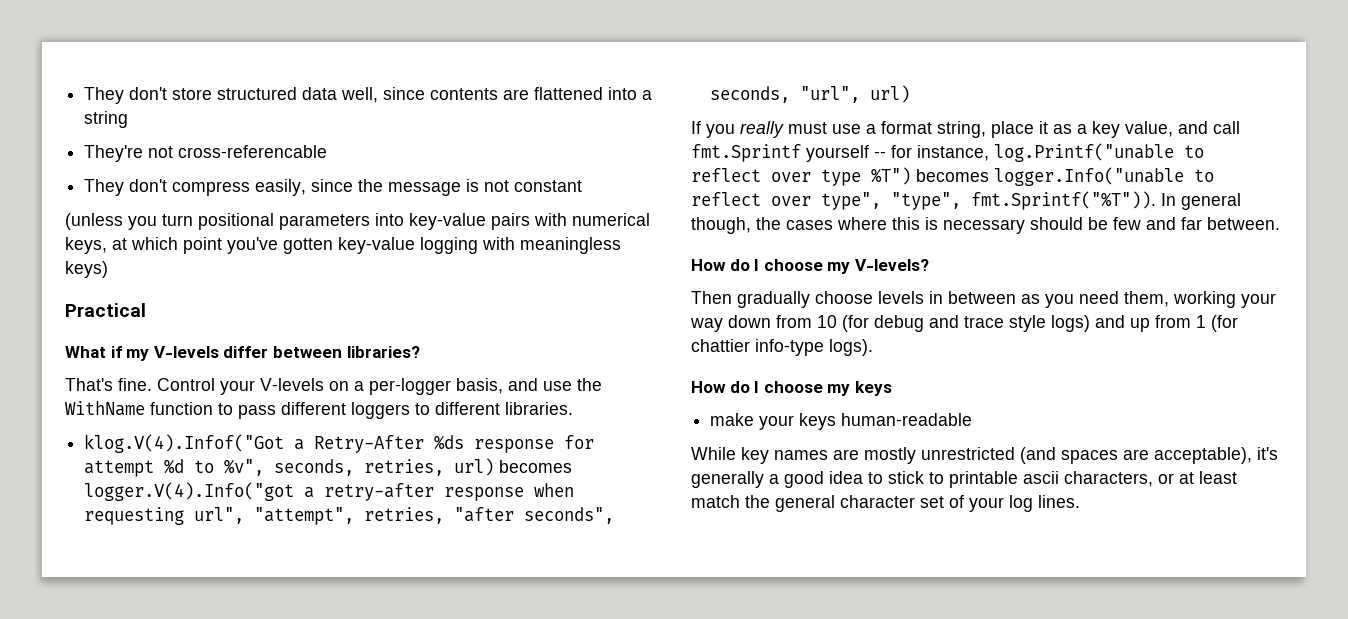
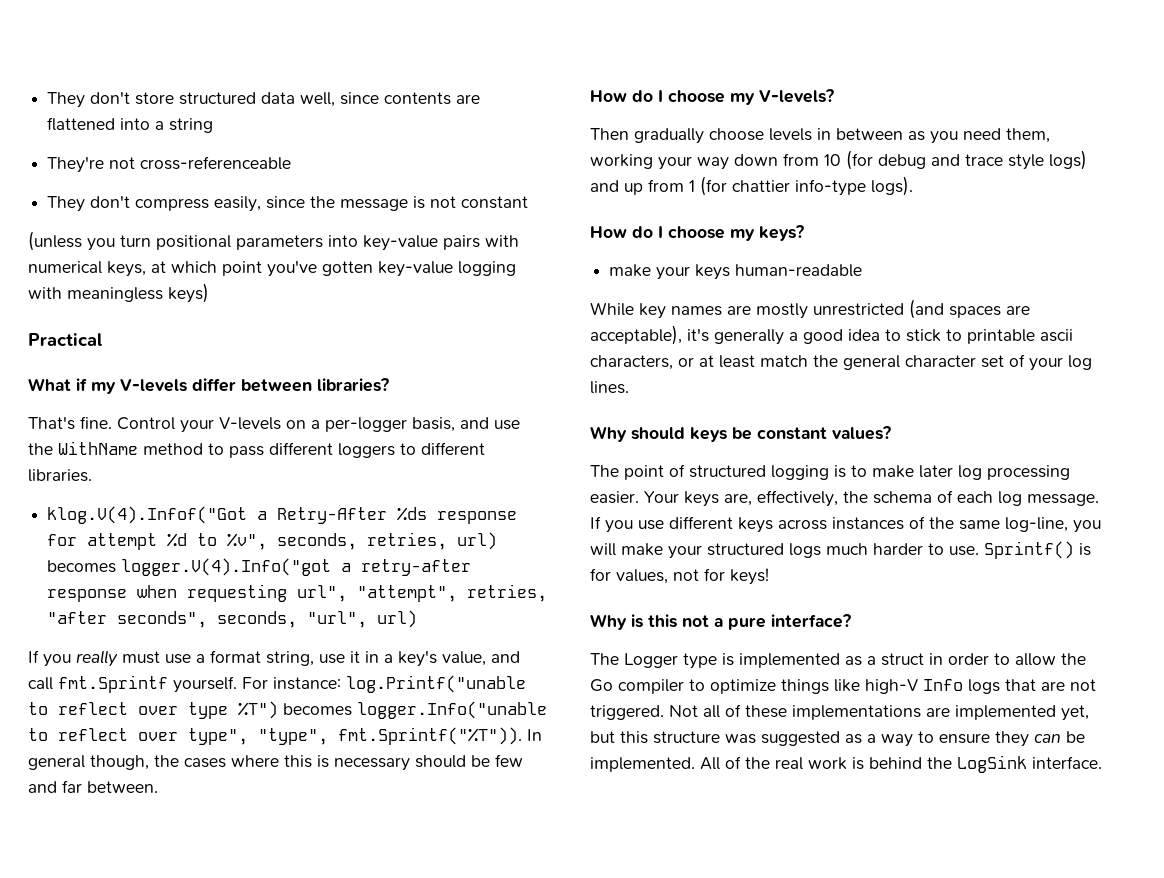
- They're not cross-referencable
+ They're not cross-referenceable
- Control your V-levels on a per-logger basis, and use the WithName function to pass different loggers to different libraries.
+ Control your V-levels on a per-logger basis, and use the WithName method to pass different loggers to different libraries.
- If you really must use a format string, place it as a key value, and call fmt.Sprintf yourself -- for instance, log.Printf("unable to reflect over type %T") becomes logger.Info("unable to reflect over type", "type", fmt.Sprintf("%T")). In general though, the cases where this is necessary should be few and far between.
+ If you really must use a format string, use it in a key's value, and call fmt.Sprintf yourself. For instance: log.Printf("unable to reflect over type %T") becomes logger.Info("unable to reflect over type", "type", fmt.Sprintf("%T")). In general though, the cases where this is necessary should be few and far between.
- How do I choose my keys
+ How do I choose my keys?
+ Why should keys be constant values?
+ The point of structured logging is to make later log processing easier. Your keys are, effectively, the schema of each log message. If you use different keys across instances of the same log-line, you will make your structured logs much harder to use. Sprintf() is for values, not for keys!
+ Why is this not a pure interface?
+ The Logger type is implemented as a struct in order to allow the Go compiler to optimize things like high-V Info logs that are not triggered. Not all of these implementations are implemented yet, but this structure was suggested as a way to ensure they can be implemented. All of the real work is behind the LogSink interface.

